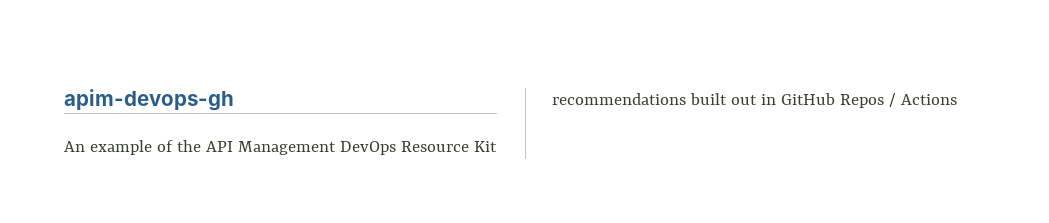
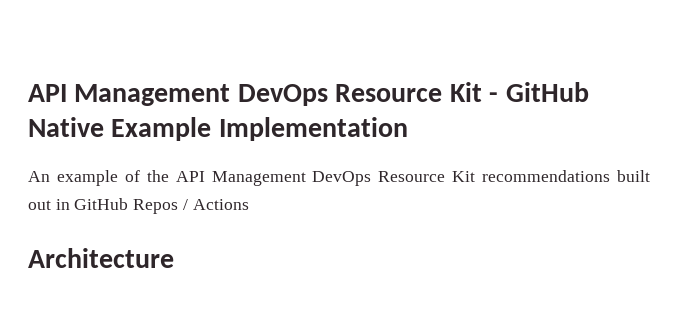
- apim-devops-gh
+ API Management DevOps Resource Kit - GitHub Native Example Implementation
+ Architecture

